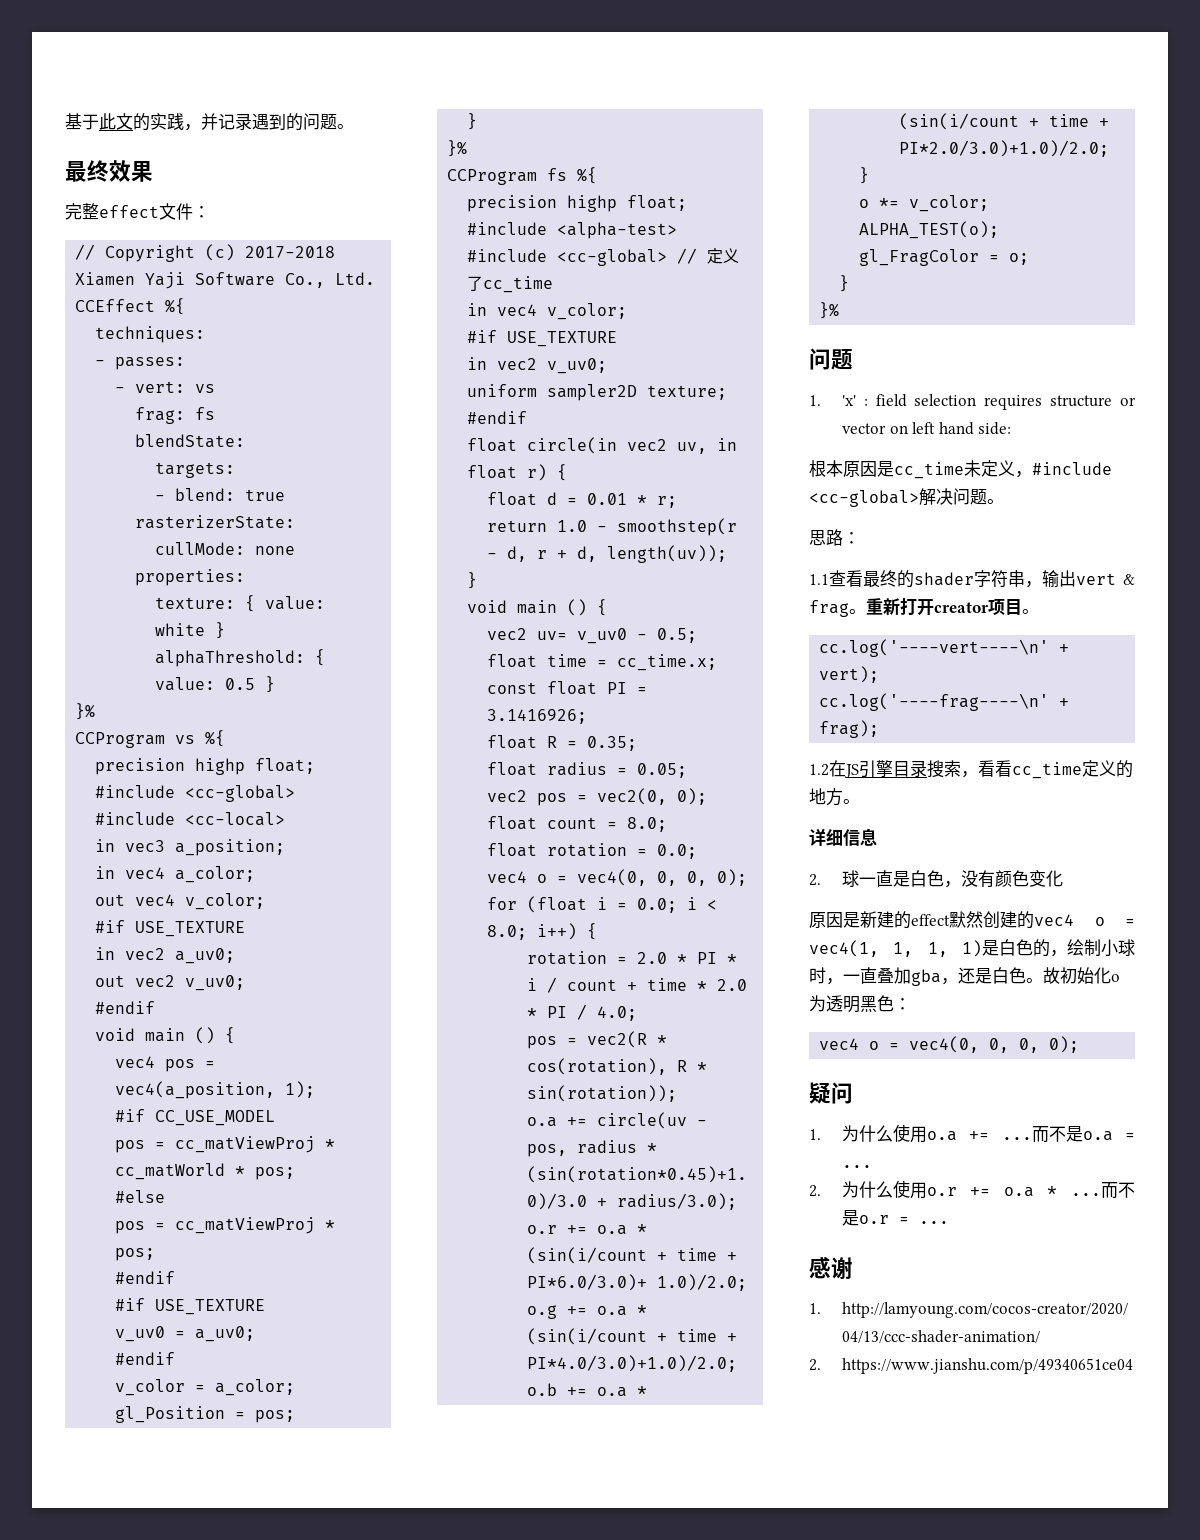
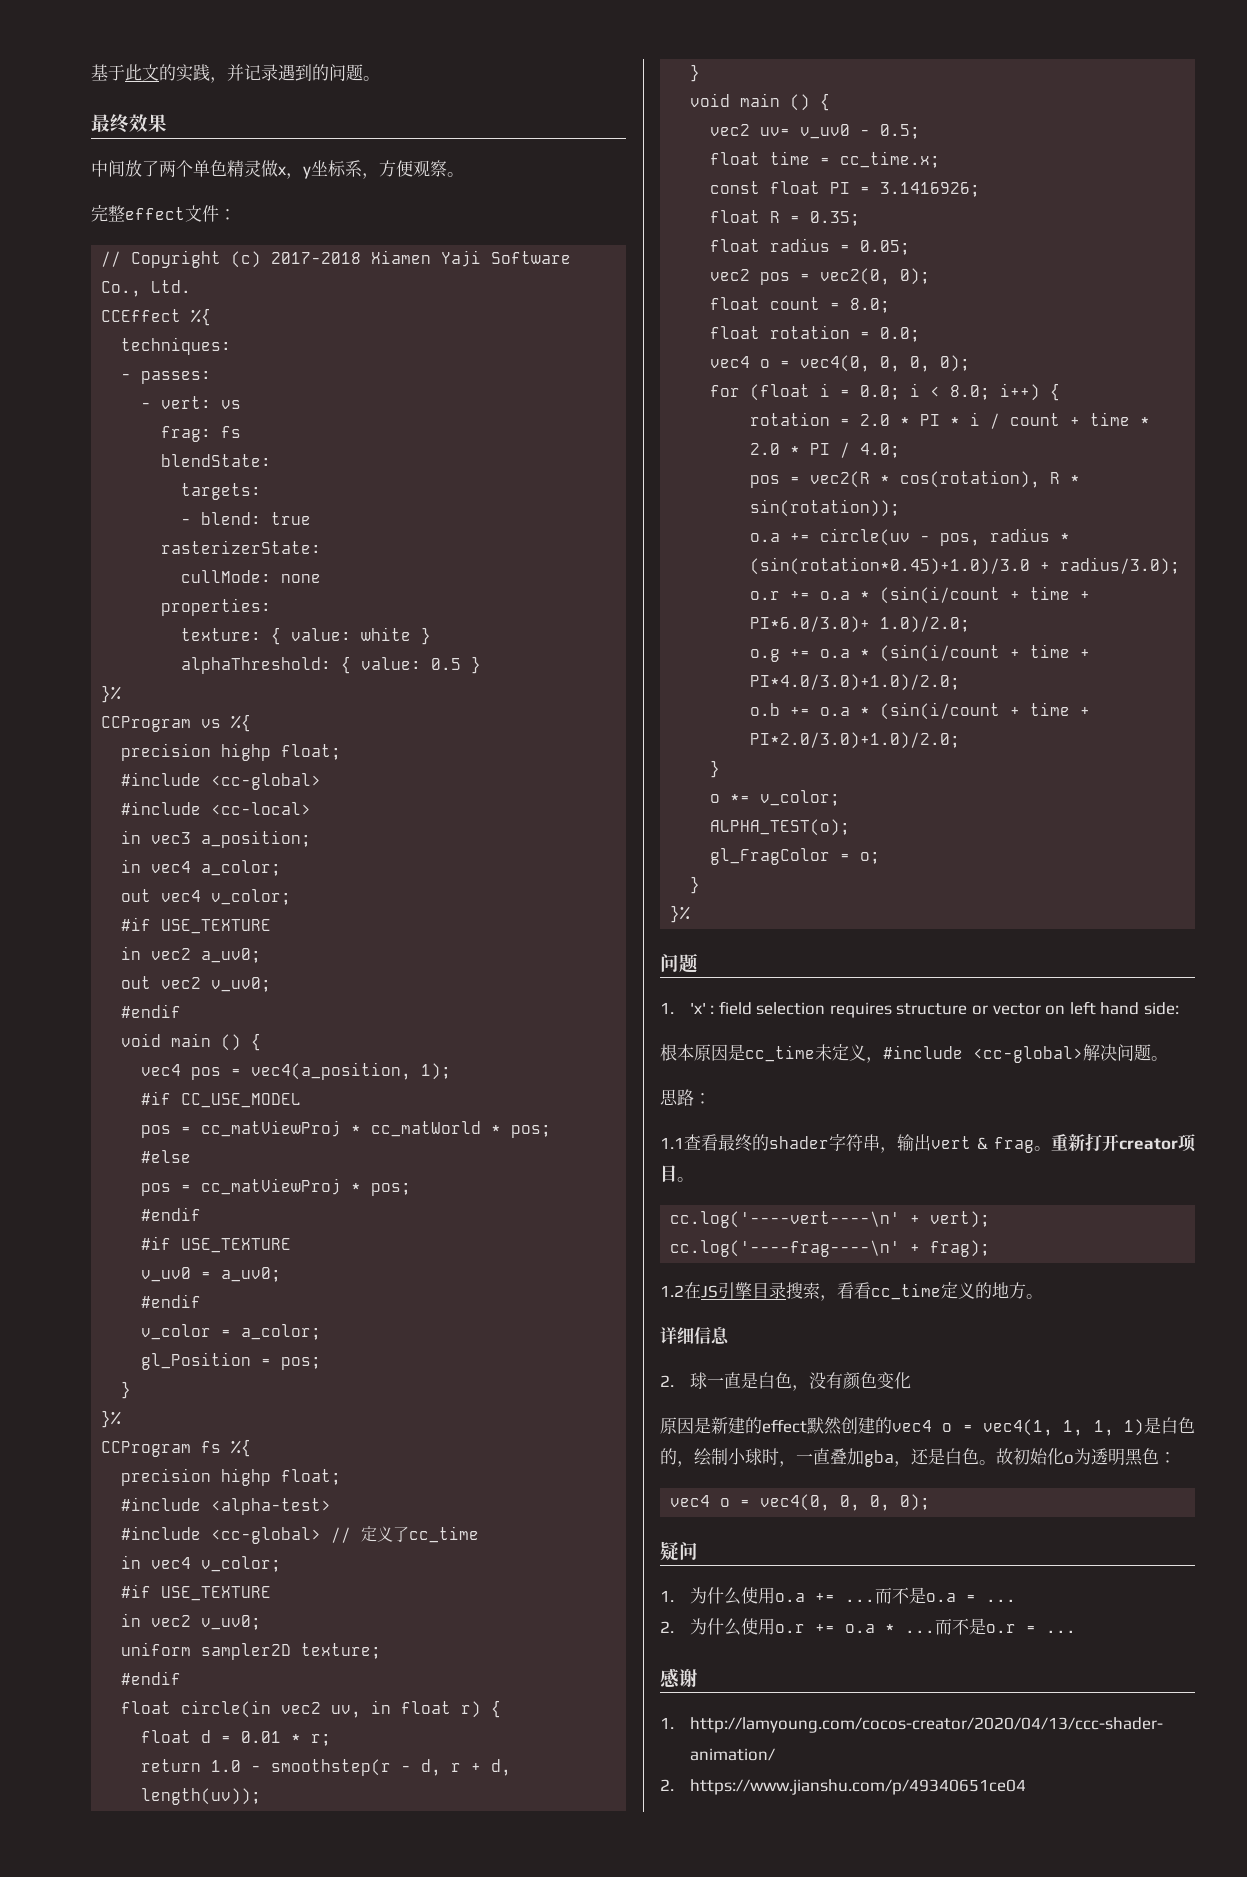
+ 中间放了两个单色精灵做x，y坐标系，方便观察。

